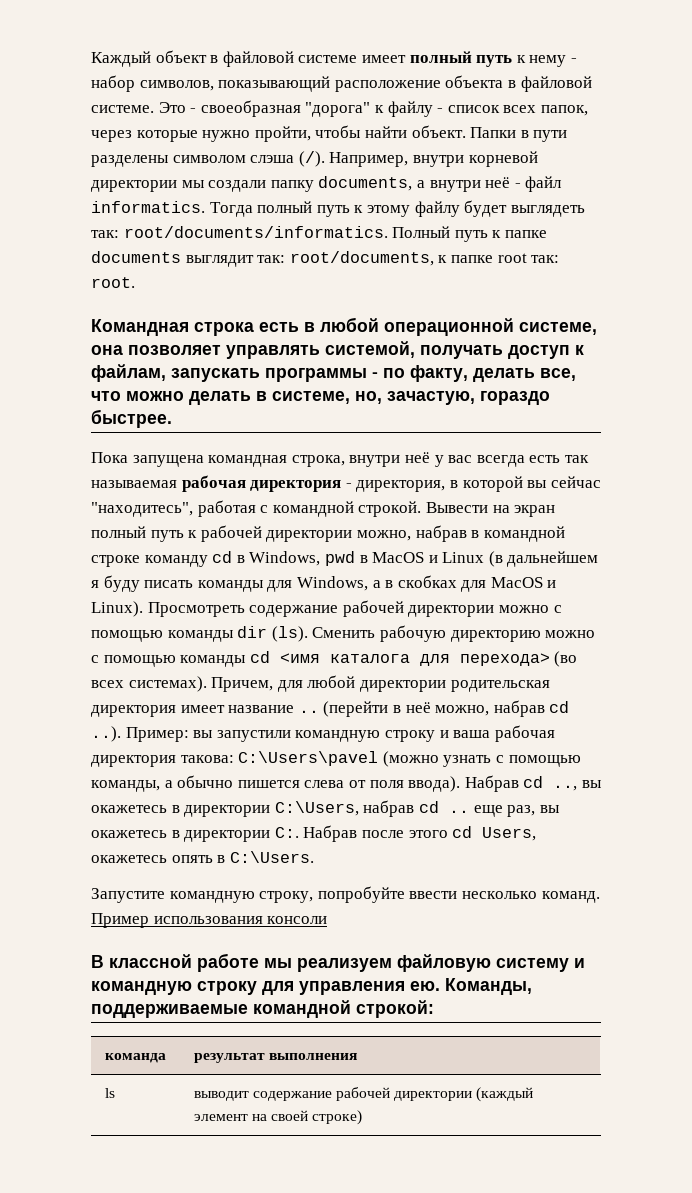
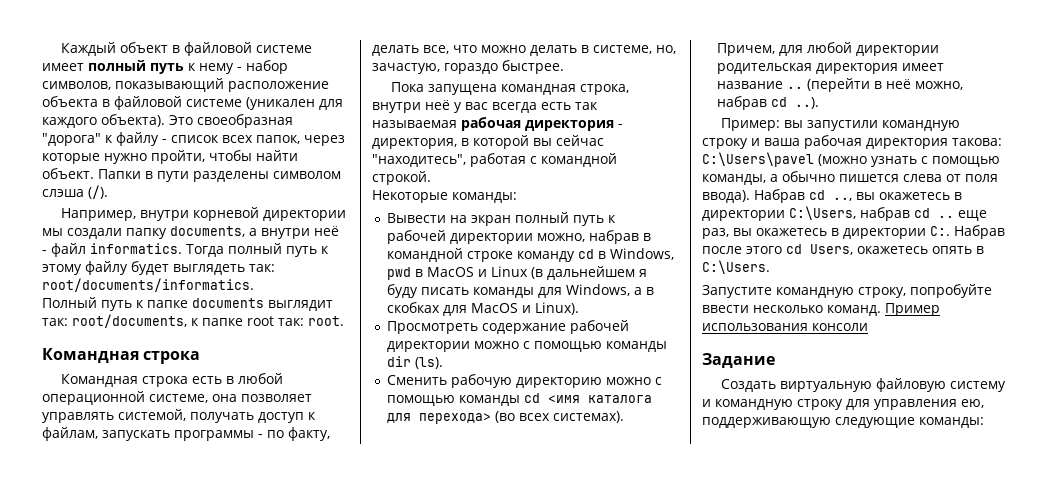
- Каждый объект в файловой системе имеет полный путь к нему - набор символов, показывающий расположение объекта в файловой системе. Это - своеобразная "дорога" к файлу - список всех папок, через которые нужно пройти, чтобы найти объект.
+ Каждый объект в файловой системе имеет полный путь к нему - набор символов, показывающий расположение объекта в файловой системе (уникален для каждого объекта). Это своеобразная "дорога" к файлу - список всех папок, через которые нужно пройти, чтобы найти объект.
- Папки в пути разделены символом слэша (/). Например, внутри корневой директории мы создали папку documents, а внутри неё - файл informatics.
+ Папки в пути разделены символом слэша (/).
+ Например, внутри корневой директории мы создали папку documents, а внутри неё - файл informatics.
- Тогда полный путь к этому файлу будет выглядеть так: root/documents/informatics. Полный путь к папке documents выглядит так: root/documents, к папке root так: root.
+ Тогда полный путь к этому файлу будет выглядеть так: root/documents/informatics.
+ Полный путь к папке documents выглядит так: root/documents, к папке root так: root.
+ Командная строка
- Пока запущена командная строка, внутри неё у вас всегда есть так называемая рабочая директория - директория, в которой вы сейчас "находитесь", работая с командной строкой. Вывести на экран полный путь к рабочей директории можно, набрав в командной строке команду cd в Windows, pwd в MacOS и Linux (в дальнейшем я буду писать команды для Windows, а в скобках для MacOS и Linux). Просмотреть содержание рабочей директории можно с помощью команды dir (ls). Сменить рабочую директорию можно с помощью команды cd <имя каталога для перехода> (во всех системах).
+ Пока запущена командная строка, внутри неё у вас всегда есть так называемая рабочая директория - директория, в которой вы сейчас "находитесь", работая с командной строкой.
+ Некоторые команды:
+ Вывести на экран полный путь к рабочей директории можно, набрав в командной строке команду cd в Windows, pwd в MacOS и Linux (в дальнейшем я буду писать команды для Windows, а в скобках для MacOS и Linux).
+ Просмотреть содержание рабочей директории можно с помощью команды dir (ls).
+ Сменить рабочую директорию можно с помощью команды cd <имя каталога для перехода> (во всех системах).
- (перейти в неё можно, набрав cd ..). Пример: вы запустили командную строку и ваша рабочая директория такова: C:\Users\pavel (можно узнать с помощью команды, а обычно пишется слева от поля ввода).
+ (перейти в неё можно, набрав cd ..).
+ Пример: вы запустили командную строку и ваша рабочая директория такова: C:\Users\pavel (можно узнать с помощью команды, а обычно пишется слева от поля ввода).
- В классной работе мы реализуем файловую систему и командную строку для управления ею. Команды, поддерживаемые командной строкой:
- команда | результат выполнения
- ls | выводит содержание рабочей директории (каждый элемент на своей строке)
+ Задание
+ Создать виртуальную файловую систему и командную строку для управления ею, поддерживающую следующие команды:

